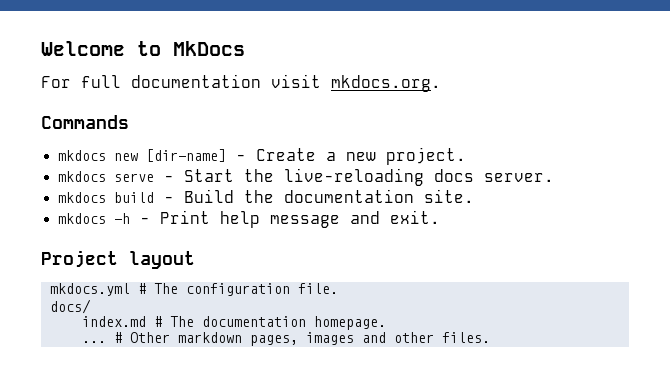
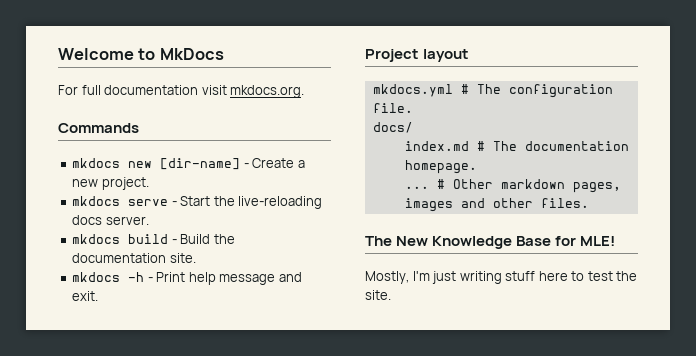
+ The New Knowledge Base for MLE!
+ Mostly, I'm just writing stuff here to test the site.

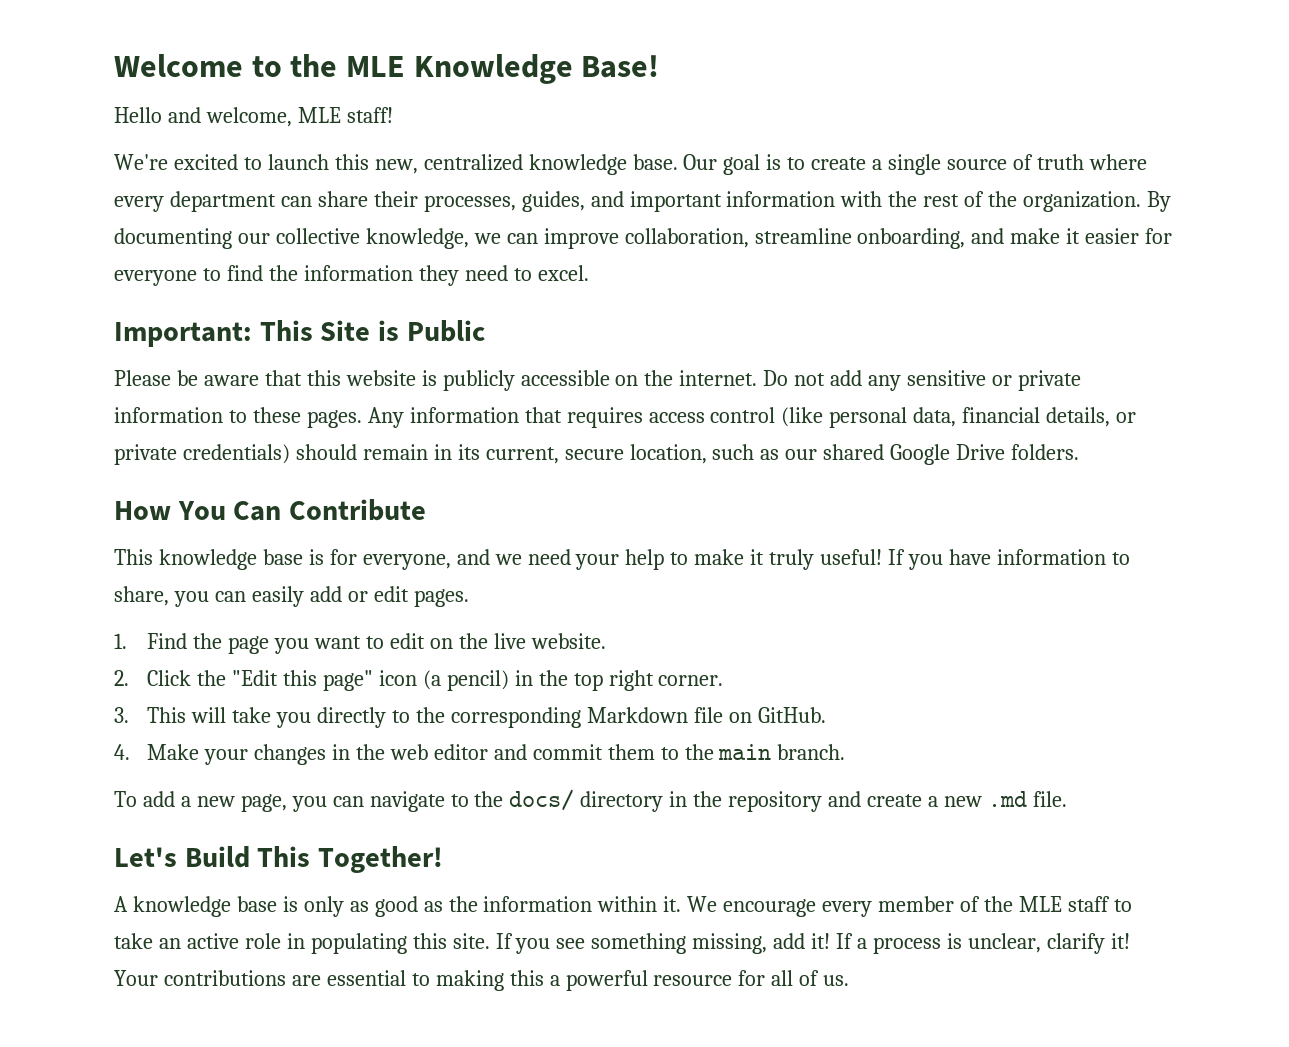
- Welcome to MkDocs
- For full documentation visit mkdocs.org.
- Commands
- mkdocs new [dir-name] - Create a new project.
- mkdocs serve - Start the live-reloading docs server.
- mkdocs build - Build the documentation site.
- mkdocs -h - Print help message and exit.
- Project layout
- mkdocs.yml # The configuration file.
- docs/
- index.md # The documentation homepage.
- ... # Other markdown pages, images and other files.
- The New Knowledge Base for MLE!
- Mostly, I'm just writing stuff here to test the site.
+ Welcome to the MLE Knowledge Base!
+ Hello and welcome, MLE staff!
+ We're excited to launch this new, centralized knowledge base. Our goal is to create a single source of truth where every department can share their processes, guides, and important information with the rest of the organization. By documenting our collective knowledge, we can improve collaboration, streamline onboarding, and make it easier for everyone to find the information they need to excel.
+ Important: This Site is Public
+ Please be aware that this website is publicly accessible on the internet. Do not add any sensitive or private information to these pages. Any information that requires access control (like personal data, financial details, or private credentials) should remain in its current, secure location, such as our shared Google Drive folders.
+ How You Can Contribute
+ This knowledge base is for everyone, and we need your help to make it truly useful! If you have information to share, you can easily add or edit pages.
+ 1. Find the page you want to edit on the live website.
+ 2. Click the "Edit this page" icon (a pencil) in the top right corner.
+ 3. This will take you directly to the corresponding Markdown file on GitHub.
+ 4. Make your changes in the web editor and commit them to the main branch.
+ To add a new page, you can navigate to the docs/ directory in the repository and create a new .md file.
+ Let's Build This Together!
+ A knowledge base is only as good as the information within it. We encourage every member of the MLE staff to take an active role in populating this site. If you see something missing, add it! If a process is unclear, clarify it! Your contributions are essential to making this a powerful resource for all of us.

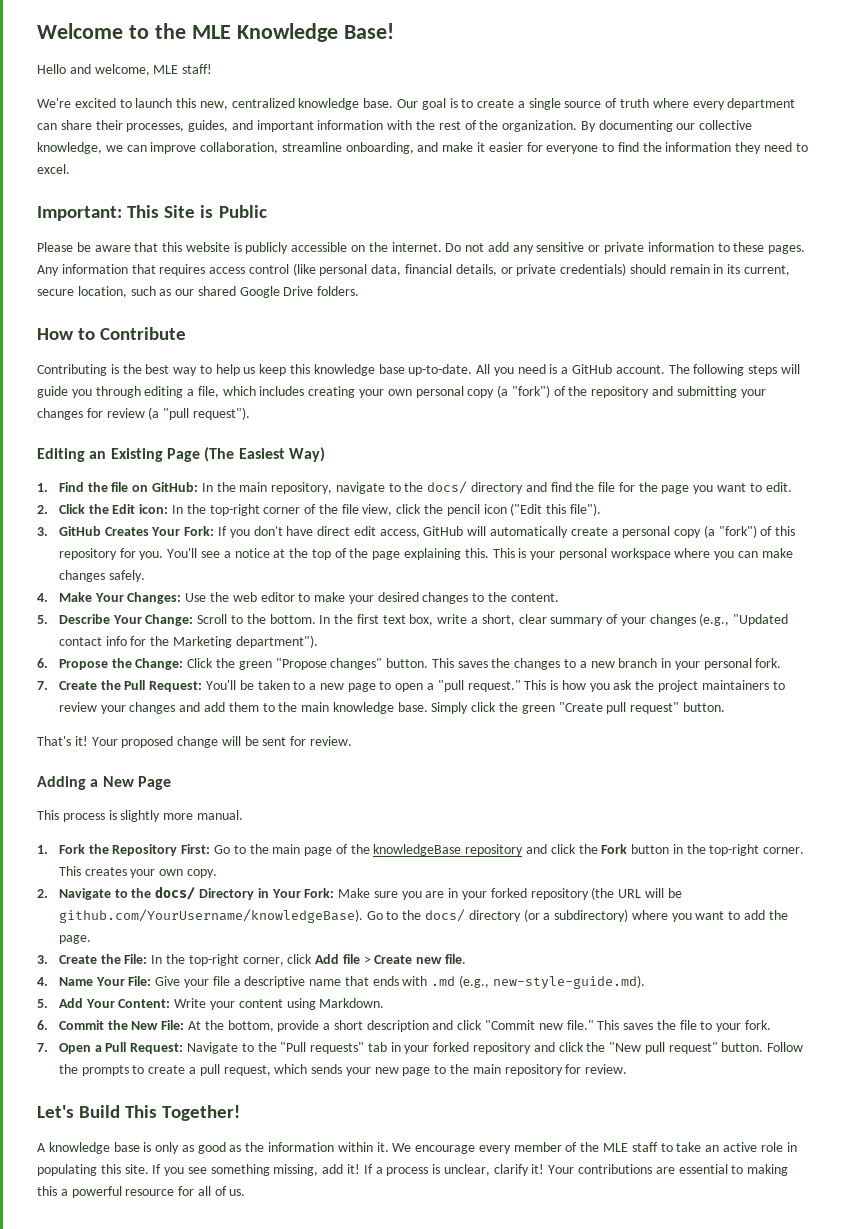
- How You Can Contribute
+ How to Contribute
- This knowledge base is for everyone, and we need your help to make it truly useful! If you have information to share, you can easily add or edit pages.
- 1. Find the page you want to edit on the live website.
- 2. Click the "Edit this page" icon (a pencil) in the top right corner.
- 3. This will take you directly to the corresponding Markdown file on GitHub.
- 4. Make your changes in the web editor and commit them to the main branch.
- To add a new page, you can navigate to the docs/ directory in the repository and create a new .md file.
+ Contributing is the best way to help us keep this knowledge base up-to-date. All you need is a GitHub account. The following steps will guide you through editing a file, which includes creating your own personal copy (a "fork") of the repository and submitting your changes for review (a "pull request").
+ Editing an Existing Page (The Easiest Way)
+ 1. Find the file on GitHub: In the main repository, navigate to the docs/ directory and find the file for the page you want to edit.
+ 2. Click the Edit icon: In the top-right corner of the file view, click the pencil icon ("Edit this file").
+ 3. GitHub Creates Your Fork: If you don't have direct edit access, GitHub will automatically create a personal copy (a "fork") of this repository for you. You'll see a notice at the top of the page explaining this. This is your personal workspace where you can make changes safely.
+ 4. Make Your Changes: Use the web editor to make your desired changes to the content.
+ 5. Describe Your Change: Scroll to the bottom. In the first text box, write a short, clear summary of your changes (e.g., "Updated contact info for the Marketing department").
+ 6. Propose the Change: Click the green "Propose changes" button. This saves the changes to a new branch in your personal fork.
+ 7. Create the Pull Request: You'll be taken to a new page to open a "pull request." This is how you ask the project maintainers to review your changes and add them to the main knowledge base. Simply click the green "Create pull request" button.
+ That's it! Your proposed change will be sent for review.
+ Adding a New Page
+ This process is slightly more manual.
+ 1. Fork the Repository First: Go to the main page of the knowledgeBase repository and click the Fork button in the top-right corner. This creates your own copy.
+ 2. Navigate to the docs/ Directory in Your Fork: Make sure you are in your forked repository (the URL will be github.com/YourUsername/knowledgeBase). Go to the docs/ directory (or a subdirectory) where you want to add the page.
+ 3. Create the File: In the top-right corner, click Add file > Create new file.
+ 4. Name Your File: Give your file a descriptive name that ends with .md (e.g., new-style-guide.md).
+ 5. Add Your Content: Write your content using Markdown.
+ 6. Commit the New File: At the bottom, provide a short description and click "Commit new file." This saves the file to your fork.
+ 7. Open a Pull Request: Navigate to the "Pull requests" tab in your forked repository and click the "New pull request" button. Follow the prompts to create a pull request, which sends your new page to the main repository for review.

